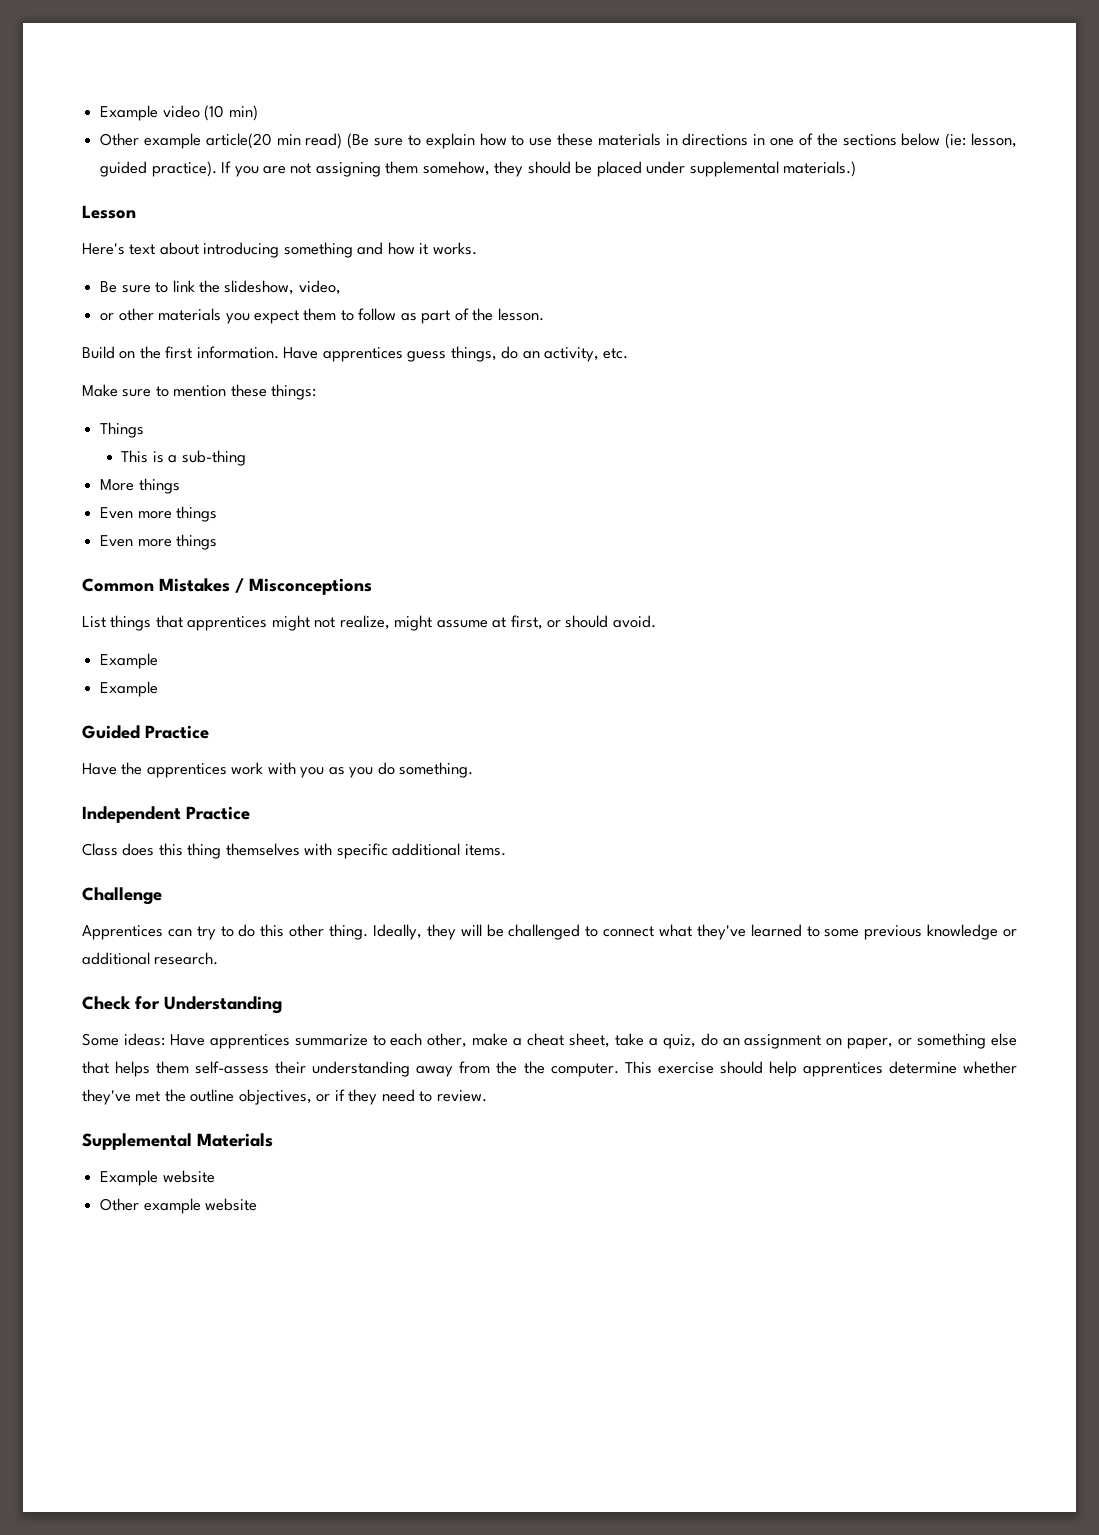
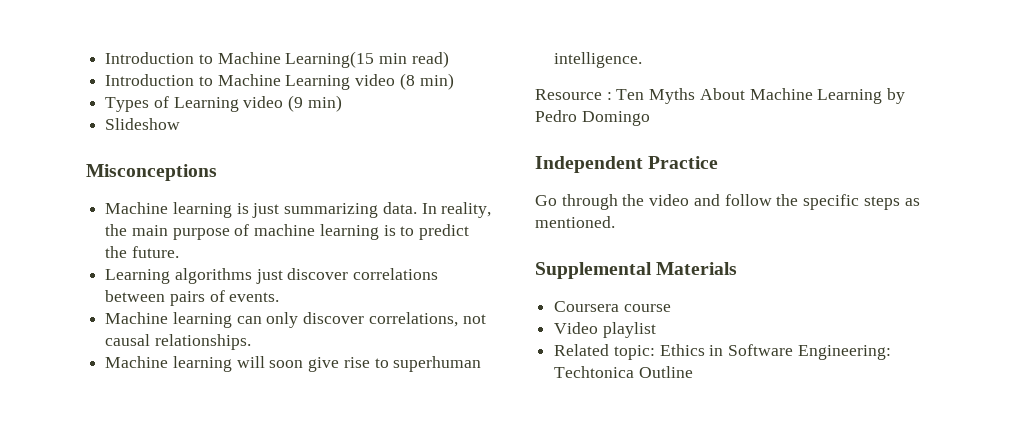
- Example video (10 min)
- Other example article(20 min read) (Be sure to explain how to use these materials in directions in one of the sections below (ie: lesson, guided practice). If you are not assigning them somehow, they should be placed under supplemental materials.)
- Lesson
- Here's text about introducing something and how it works.
- Be sure to link the slideshow, video,
- or other materials you expect them to follow as part of the lesson.
- Build on the first information. Have apprentices guess things, do an activity, etc.
- Make sure to mention these things:
- Things
- This is a sub-thing
- More things
- Even more things
- Even more things
- Common Mistakes / Misconceptions
- List things that apprentices might not realize, might assume at first, or should avoid.
- Example
- Example
- Guided Practice
- Have the apprentices work with you as you do something.
+ Introduction to Machine Learning(15 min read)
+ Introduction to Machine Learning video (8 min)
+ Types of Learning video (9 min)
+ Slideshow
+ Misconceptions
+ Machine learning is just summarizing data. In reality, the main purpose of machine learning is to predict the future.
+ Learning algorithms just discover correlations between pairs of events.
+ Machine learning can only discover correlations, not causal relationships.
+ Machine learning will soon give rise to superhuman intelligence.
+ Resource : Ten Myths About Machine Learning by Pedro Domingo
  Independent Practice
- Class does this thing themselves with specific additional items.
- Challenge
- Apprentices can try to do this other thing. Ideally, they will be challenged to connect what they've learned to some previous knowledge or additional research.
- Check for Understanding
- Some ideas: Have apprentices summarize to each other, make a cheat sheet, take a quiz, do an assignment on paper, or something else that helps them self-assess their understanding away from the the computer. This exercise should help apprentices determine whether they've met the outline objectives, or if they need to review.
+ Go through the video and follow the specific steps as mentioned.
  Supplemental Materials
- Example website
- Other example website
+ Coursera course
+ Video playlist
+ Related topic: Ethics in Software Engineering: Techtonica Outline

